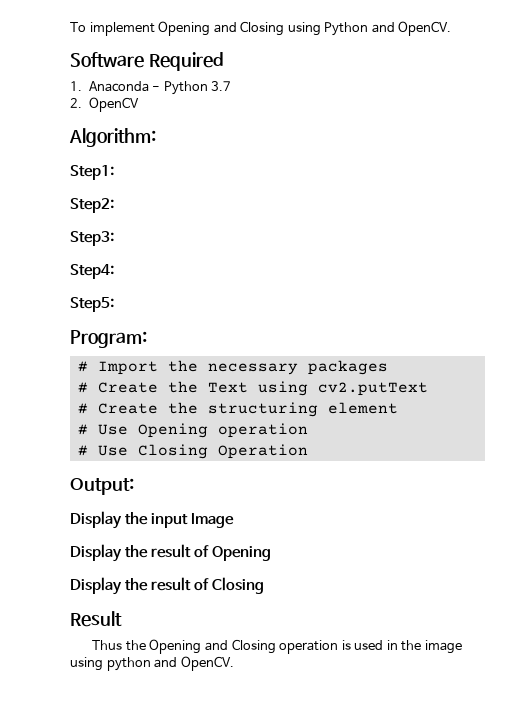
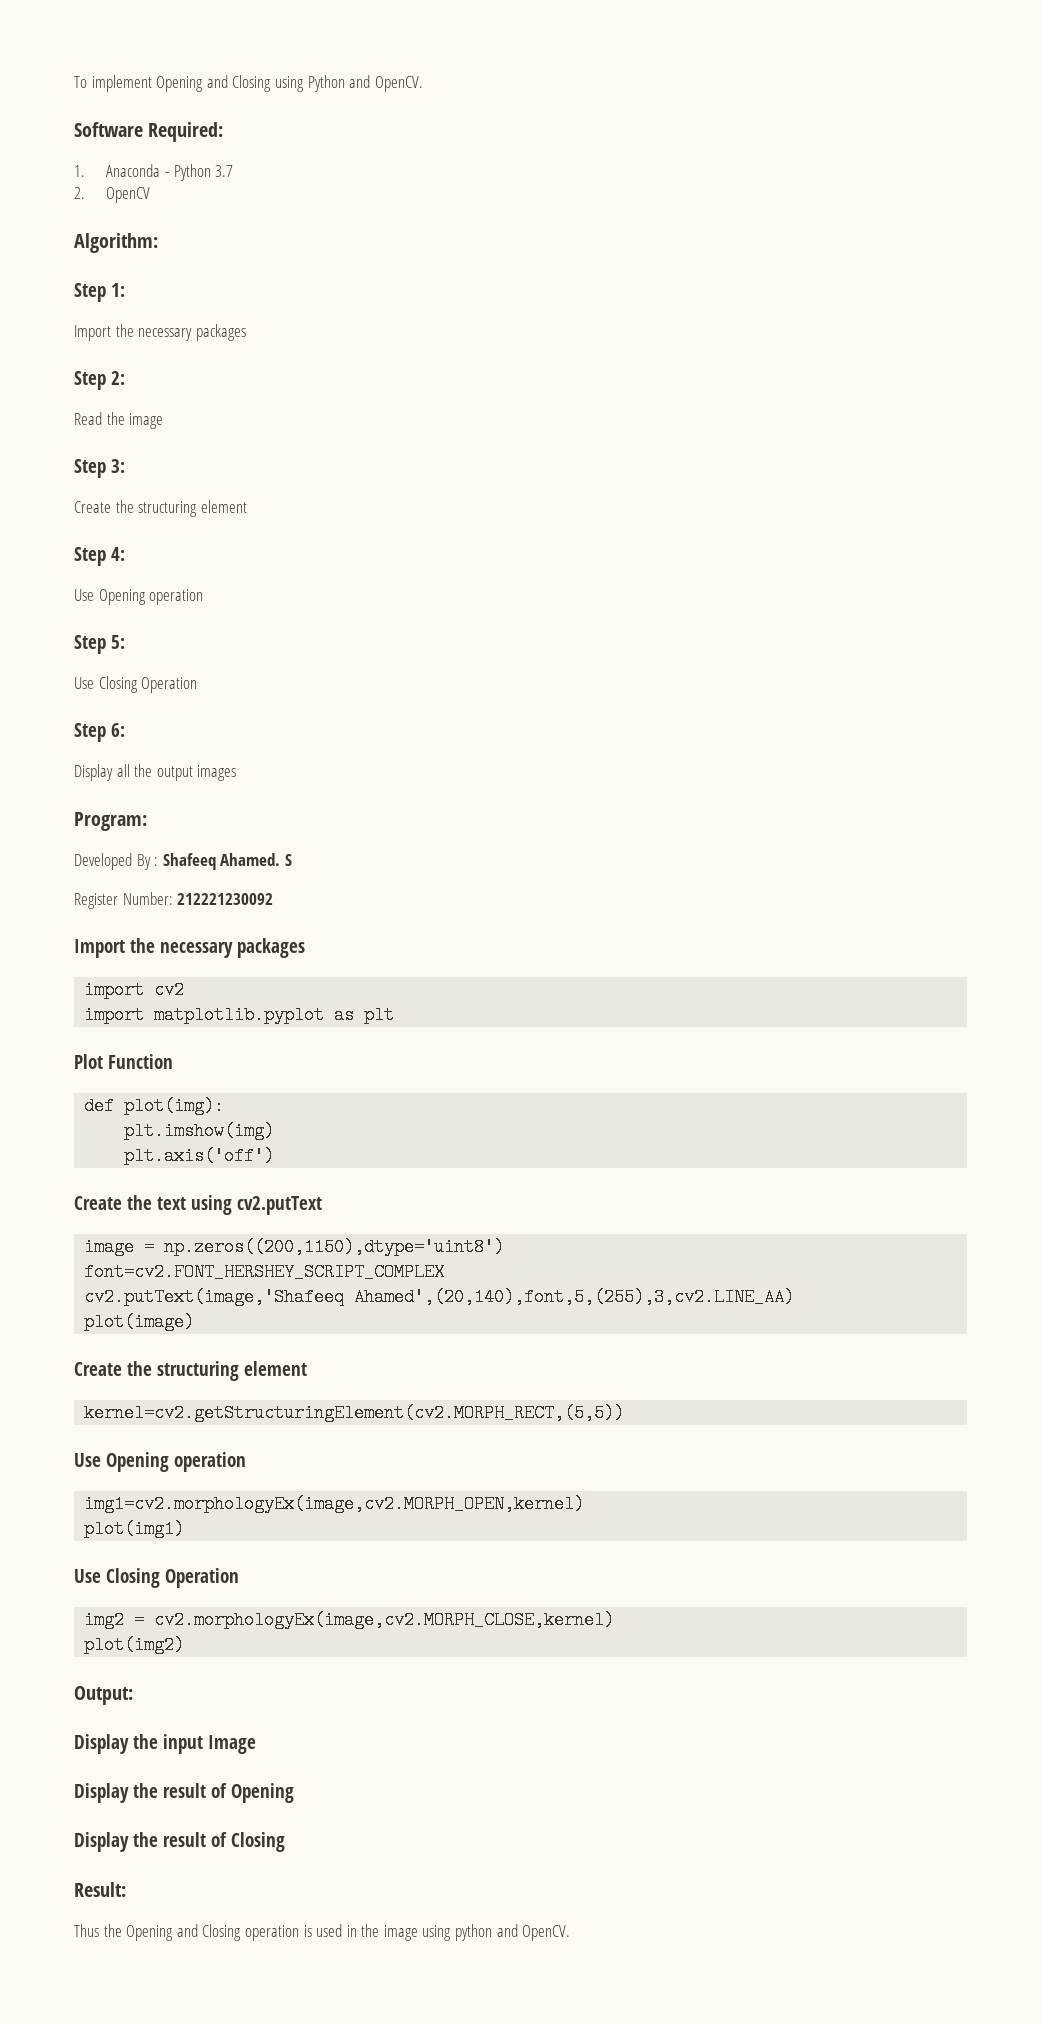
- Software Required
+ Software Required:
- Step1:
- Step2:
- Step3:
- Step4:
- Step5:
+ Step 1:
+ Import the necessary packages
+ Step 2:
+ Read the image
+ Step 3:
+ Create the structuring element
+ Step 4:
+ Use Opening operation
+ Step 5:
+ Use Closing Operation
+ Step 6:
+ Display all the output images
  Program:
- # Import the necessary packages
- # Create the Text using cv2.putText
- # Create the structuring element
- # Use Opening operation
- # Use Closing Operation
+ Developed By : Shafeeq Ahamed. S
+ Register Number: 212221230092
+ Import the necessary packages
+ import cv2
+ import matplotlib.pyplot as plt
+ Plot Function
+ def plot(img):
+ plt.imshow(img)
+ plt.axis('off')
+ Create the text using cv2.putText
+ image = np.zeros((200,1150),dtype='uint8')
+ font=cv2.FONT_HERSHEY_SCRIPT_COMPLEX
+ cv2.putText(image,'Shafeeq Ahamed',(20,140),font,5,(255),3,cv2.LINE_AA)
+ plot(image)
+ Create the structuring element
+ kernel=cv2.getStructuringElement(cv2.MORPH_RECT,(5,5))
+ Use Opening operation
+ img1=cv2.morphologyEx(image,cv2.MORPH_OPEN,kernel)
+ plot(img1)
+ Use Closing Operation
+ img2 = cv2.morphologyEx(image,cv2.MORPH_CLOSE,kernel)
+ plot(img2)
- Result
+ Result:

